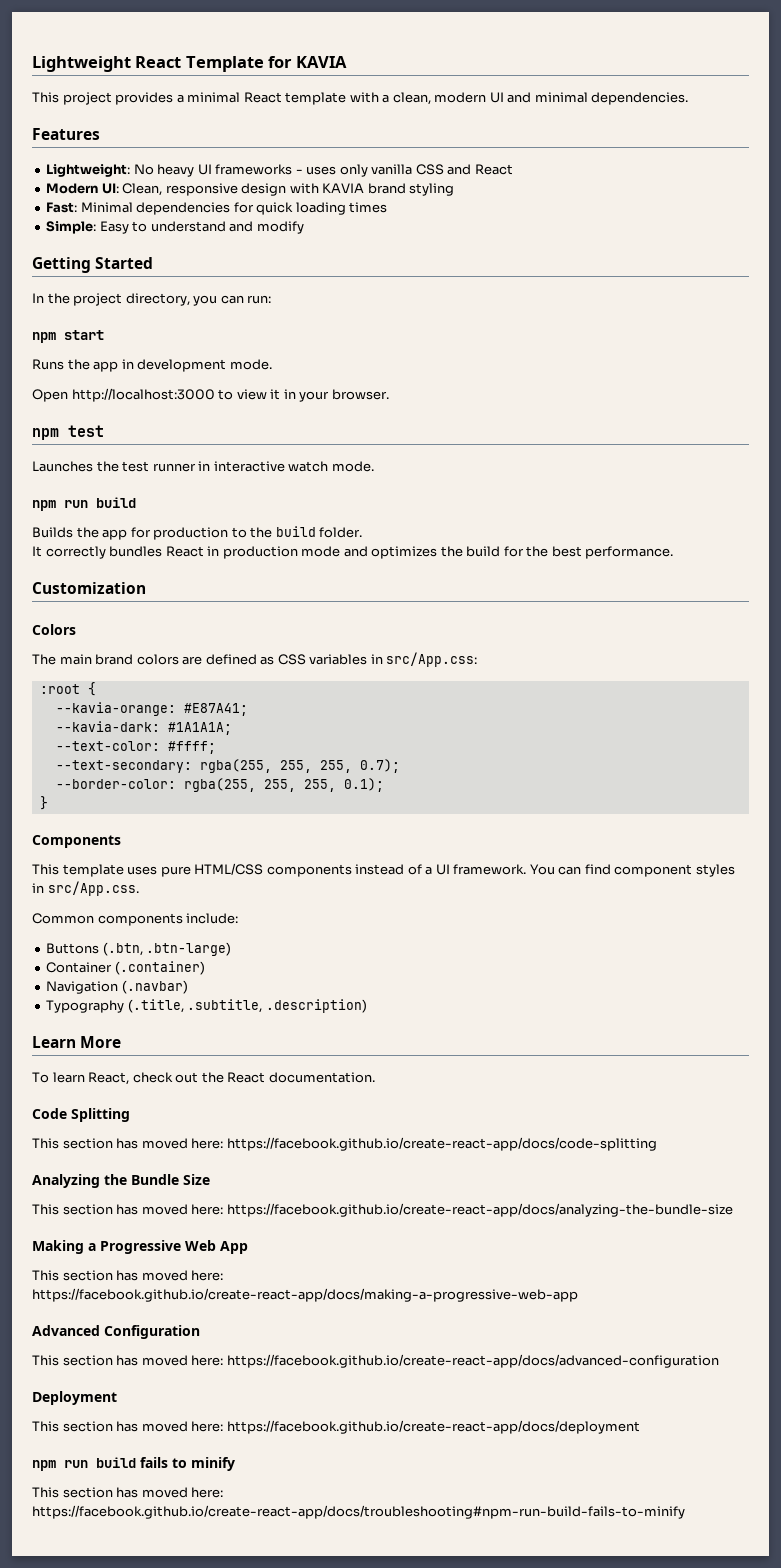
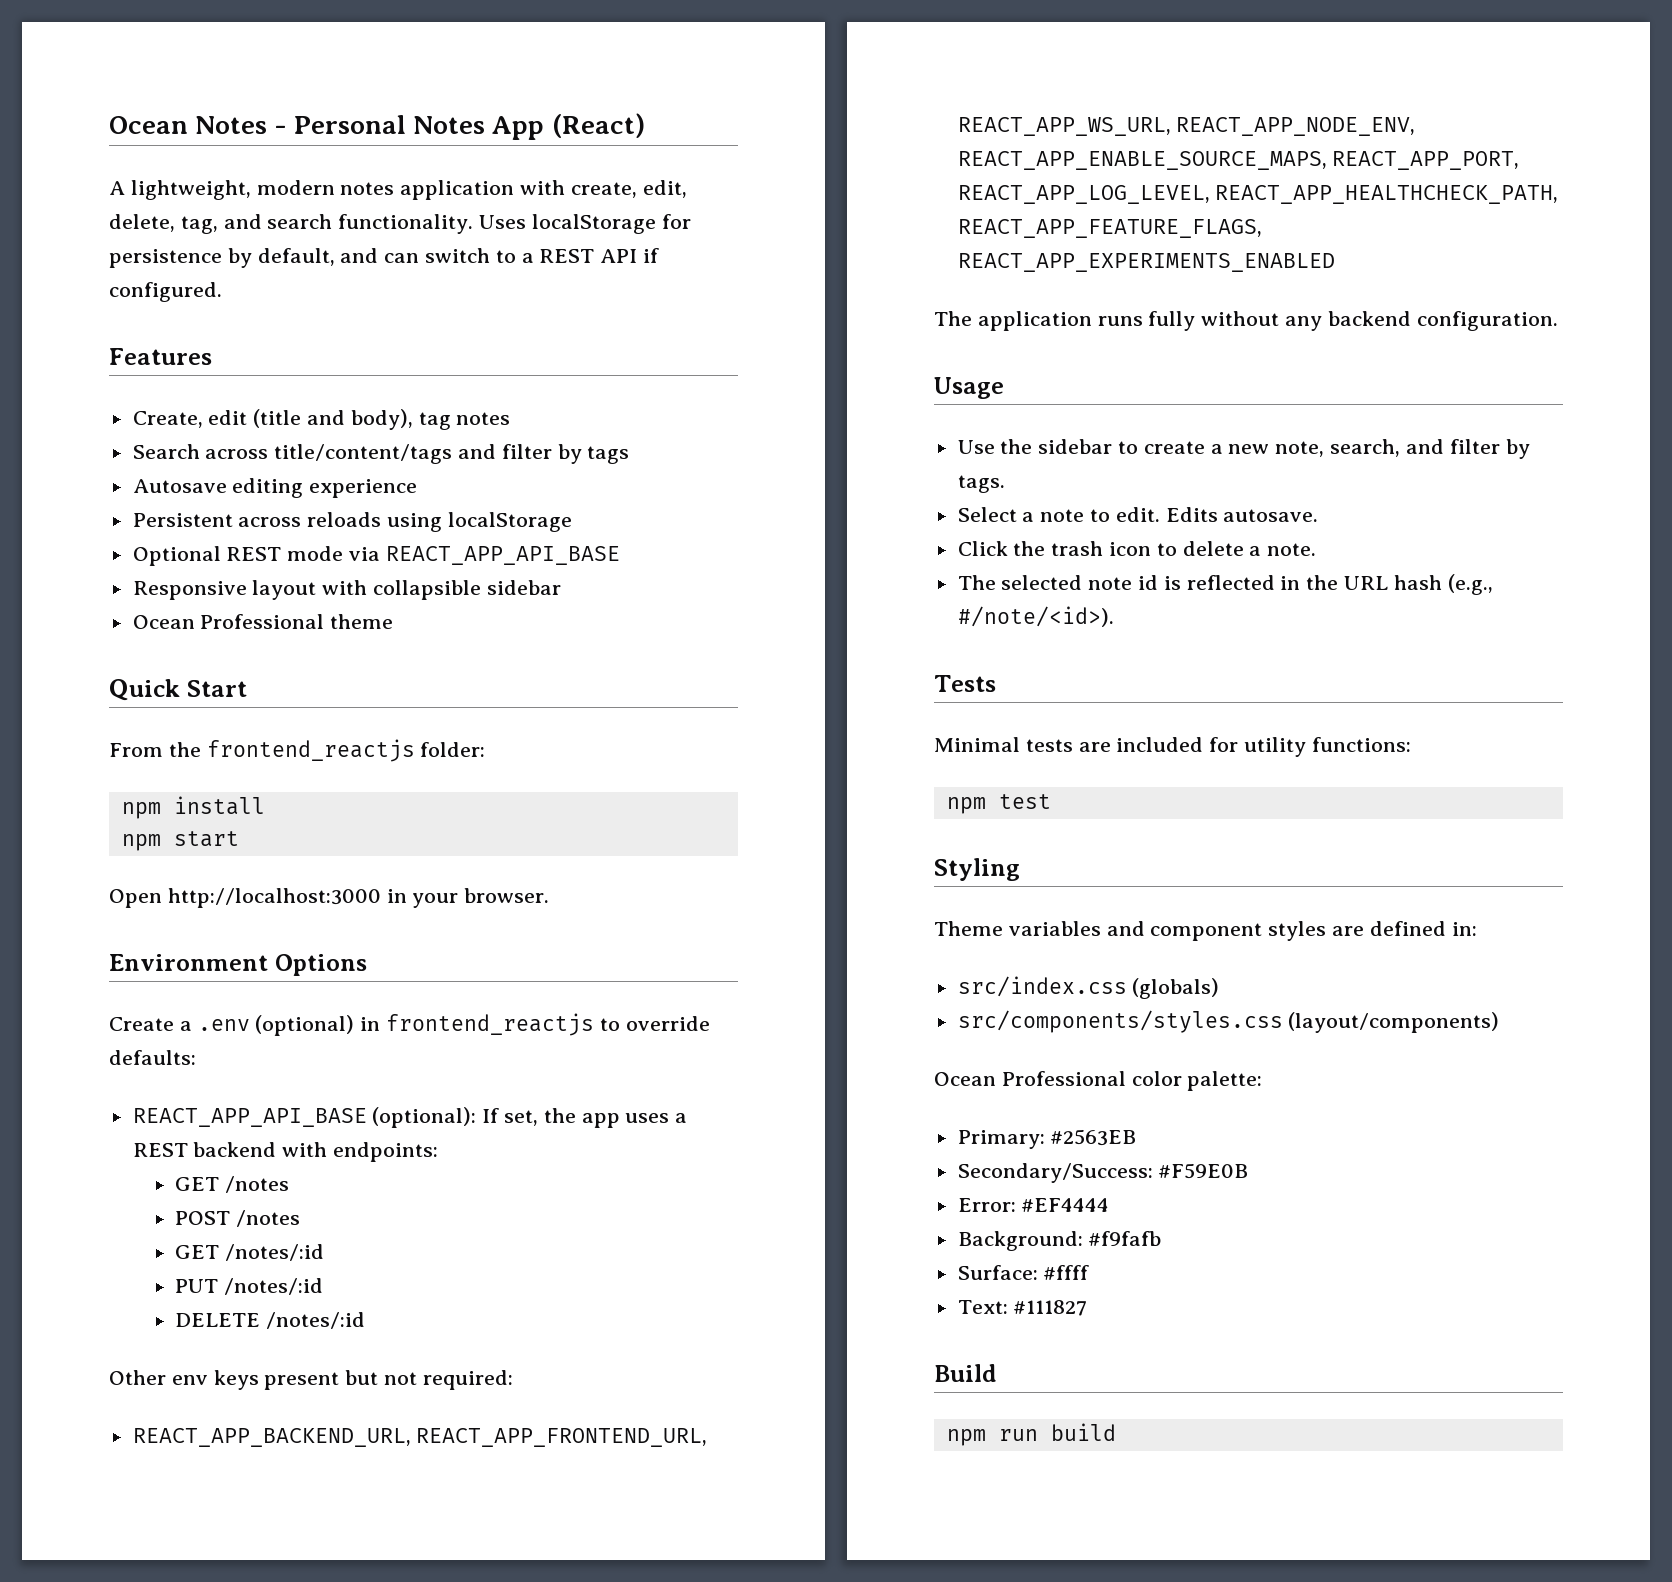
- Lightweight React Template for KAVIA
- This project provides a minimal React template with a clean, modern UI and minimal dependencies.
+ Ocean Notes - Personal Notes App (React)
+ A lightweight, modern notes application with create, edit, delete, tag, and search functionality. Uses localStorage for persistence by default, and can switch to a REST API if configured.
  Features
- Lightweight: No heavy UI frameworks - uses only vanilla CSS and React
- Modern UI: Clean, responsive design with KAVIA brand styling
- Fast: Minimal dependencies for quick loading times
- Simple: Easy to understand and modify
- Getting Started
- In the project directory, you can run:
+ Create, edit (title and body), tag notes
+ Search across title/content/tags and filter by tags
+ Autosave editing experience
+ Persistent across reloads using localStorage
+ Optional REST mode via REACT_APP_API_BASE
+ Responsive layout with collapsible sidebar
+ Ocean Professional theme
+ Quick Start
+ From the frontend_reactjs folder:
+ npm install
  npm start
- Runs the app in development mode.
- Open http://localhost:3000 to view it in your browser.
+ Open http://localhost:3000 in your browser.
+ Environment Options
+ Create a .env (optional) in frontend_reactjs to override defaults:
+ REACT_APP_API_BASE (optional): If set, the app uses a REST backend with endpoints:
+ GET /notes
+ POST /notes
+ GET /notes/:id
+ PUT /notes/:id
+ DELETE /notes/:id
+ Other env keys present but not required:
+ REACT_APP_BACKEND_URL, REACT_APP_FRONTEND_URL, REACT_APP_WS_URL, REACT_APP_NODE_ENV, REACT_APP_ENABLE_SOURCE_MAPS, REACT_APP_PORT, REACT_APP_LOG_LEVEL, REACT_APP_HEALTHCHECK_PATH, REACT_APP_FEATURE_FLAGS, REACT_APP_EXPERIMENTS_ENABLED
+ The application runs fully without any backend configuration.
+ Usage
+ Use the sidebar to create a new note, search, and filter by tags.
+ Select a note to edit. Edits autosave.
+ Click the trash icon to delete a note.
+ The selected note id is reflected in the URL hash (e.g., #/note/<id>).
+ Tests
+ Minimal tests are included for utility functions:
  npm test
- Launches the test runner in interactive watch mode.
+ Styling
+ Theme variables and component styles are defined in:
+ src/index.css (globals)
+ src/components/styles.css (layout/components)
+ Ocean Professional color palette:
+ Primary: #2563EB
+ Secondary/Success: #F59E0B
+ Error: #EF4444
+ Background: #f9fafb
+ Surface: #ffff
+ Text: #111827
+ Build
  npm run build
- Builds the app for production to the build folder.
- It correctly bundles React in production mode and optimizes the build for the best performance.
- Customization
- Colors
- The main brand colors are defined as CSS variables in src/App.css:
- :root {
- --kavia-orange: #E87A41;
- --kavia-dark: #1A1A1A;
- --text-color: #ffff;
- --text-secondary: rgba(255, 255, 255, 0.7);
- --border-color: rgba(255, 255, 255, 0.1);
- }
- Components
- This template uses pure HTML/CSS components instead of a UI framework. You can find component styles in src/App.css.
- Common components include:
- Buttons (.btn, .btn-large)
- Container (.container)
- Navigation (.navbar)
- Typography (.title, .subtitle, .description)
- Learn More
- To learn React, check out the React documentation.
- Code Splitting
- This section has moved here: https://facebook.github.io/create-react-app/docs/code-splitting
- Analyzing the Bundle Size
- This section has moved here: https://facebook.github.io/create-react-app/docs/analyzing-the-bundle-size
- Making a Progressive Web App
- This section has moved here: https://facebook.github.io/create-react-app/docs/making-a-progressive-web-app
- Advanced Configuration
- This section has moved here: https://facebook.github.io/create-react-app/docs/advanced-configuration
- Deployment
- This section has moved here: https://facebook.github.io/create-react-app/docs/deployment
- npm run build fails to minify
- This section has moved here: https://facebook.github.io/create-react-app/docs/troubleshooting#npm-run-build-fails-to-minify

